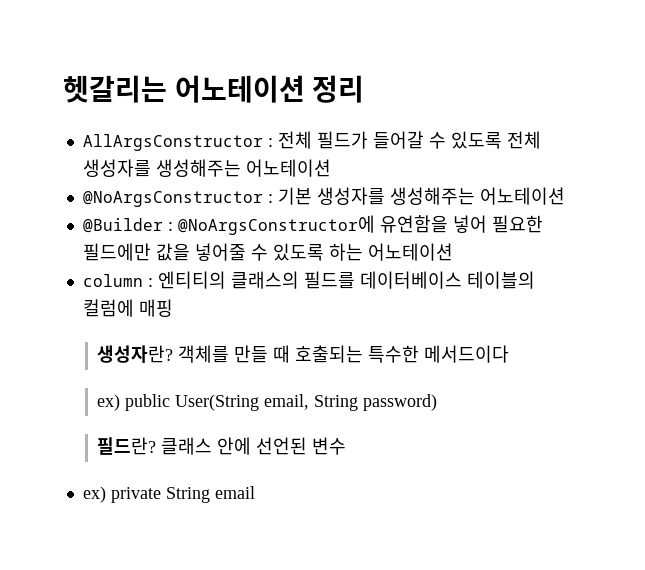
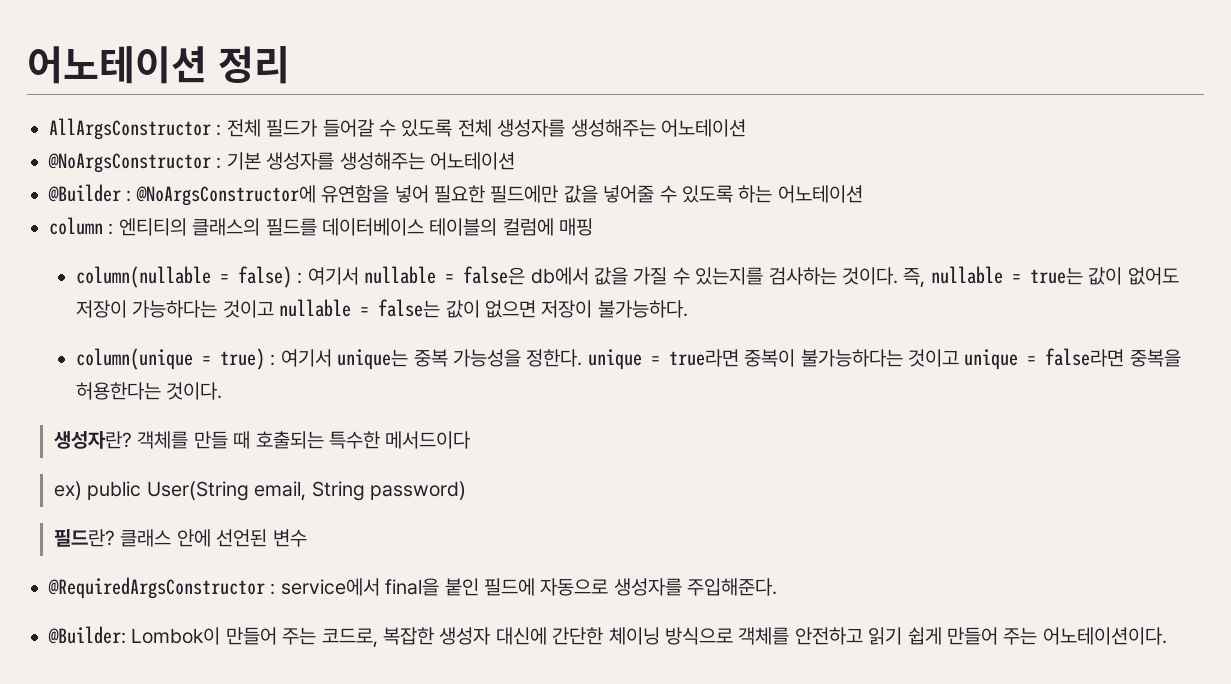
- 헷갈리는 어노테이션 정리
+ 어노테이션 정리
+ column(nullable = false) : 여기서 nullable = false은 db에서 값을 가질 수 있는지를 검사하는 것이다. 즉, nullable = true는 값이 없어도 저장이 가능하다는 것이고 nullable = false는 값이 없으면 저장이 불가능하다.
+ column(unique = true) : 여기서 unique는 중복 가능성을 정한다. unique = true라면 중복이 불가능하다는 것이고 unique = false라면 중복을 허용한다는 것이다.
- ex) private String email
+ @RequiredArgsConstructor : service에서 final을 붙인 필드에 자동으로 생성자를 주입해준다.
+ @Builder: Lombok이 만들어 주는 코드로, 복잡한 생성자 대신에 간단한 체이닝 방식으로 객체를 안전하고 읽기 쉽게 만들어 주는 어노테이션이다.

